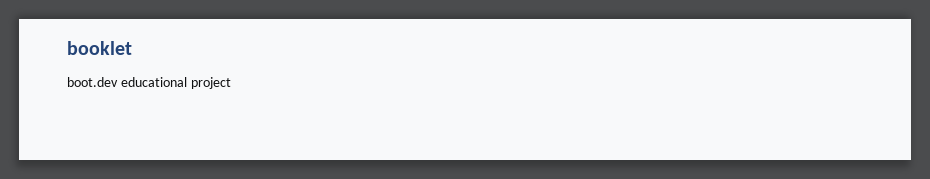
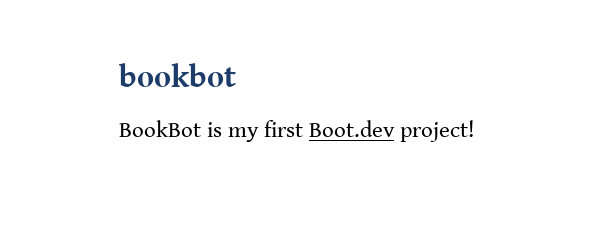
- booklet
- boot.dev educational project
+ bookbot
+ BookBot is my first Boot.dev project!

